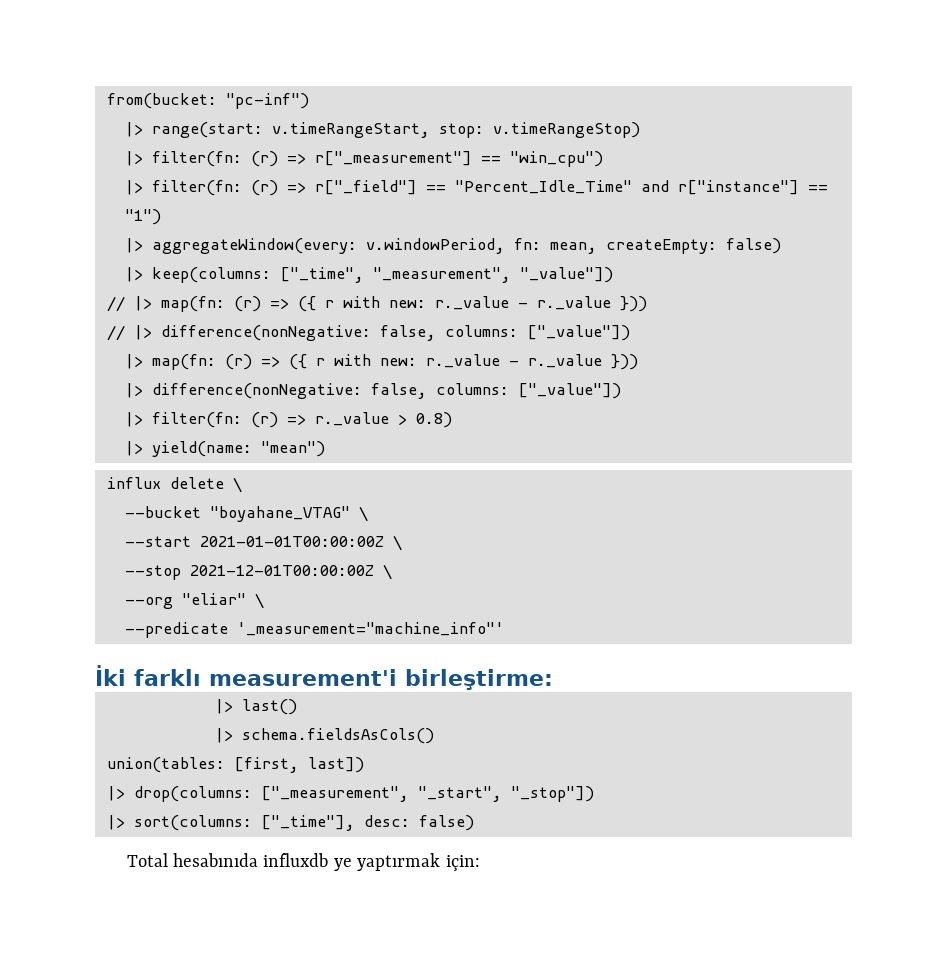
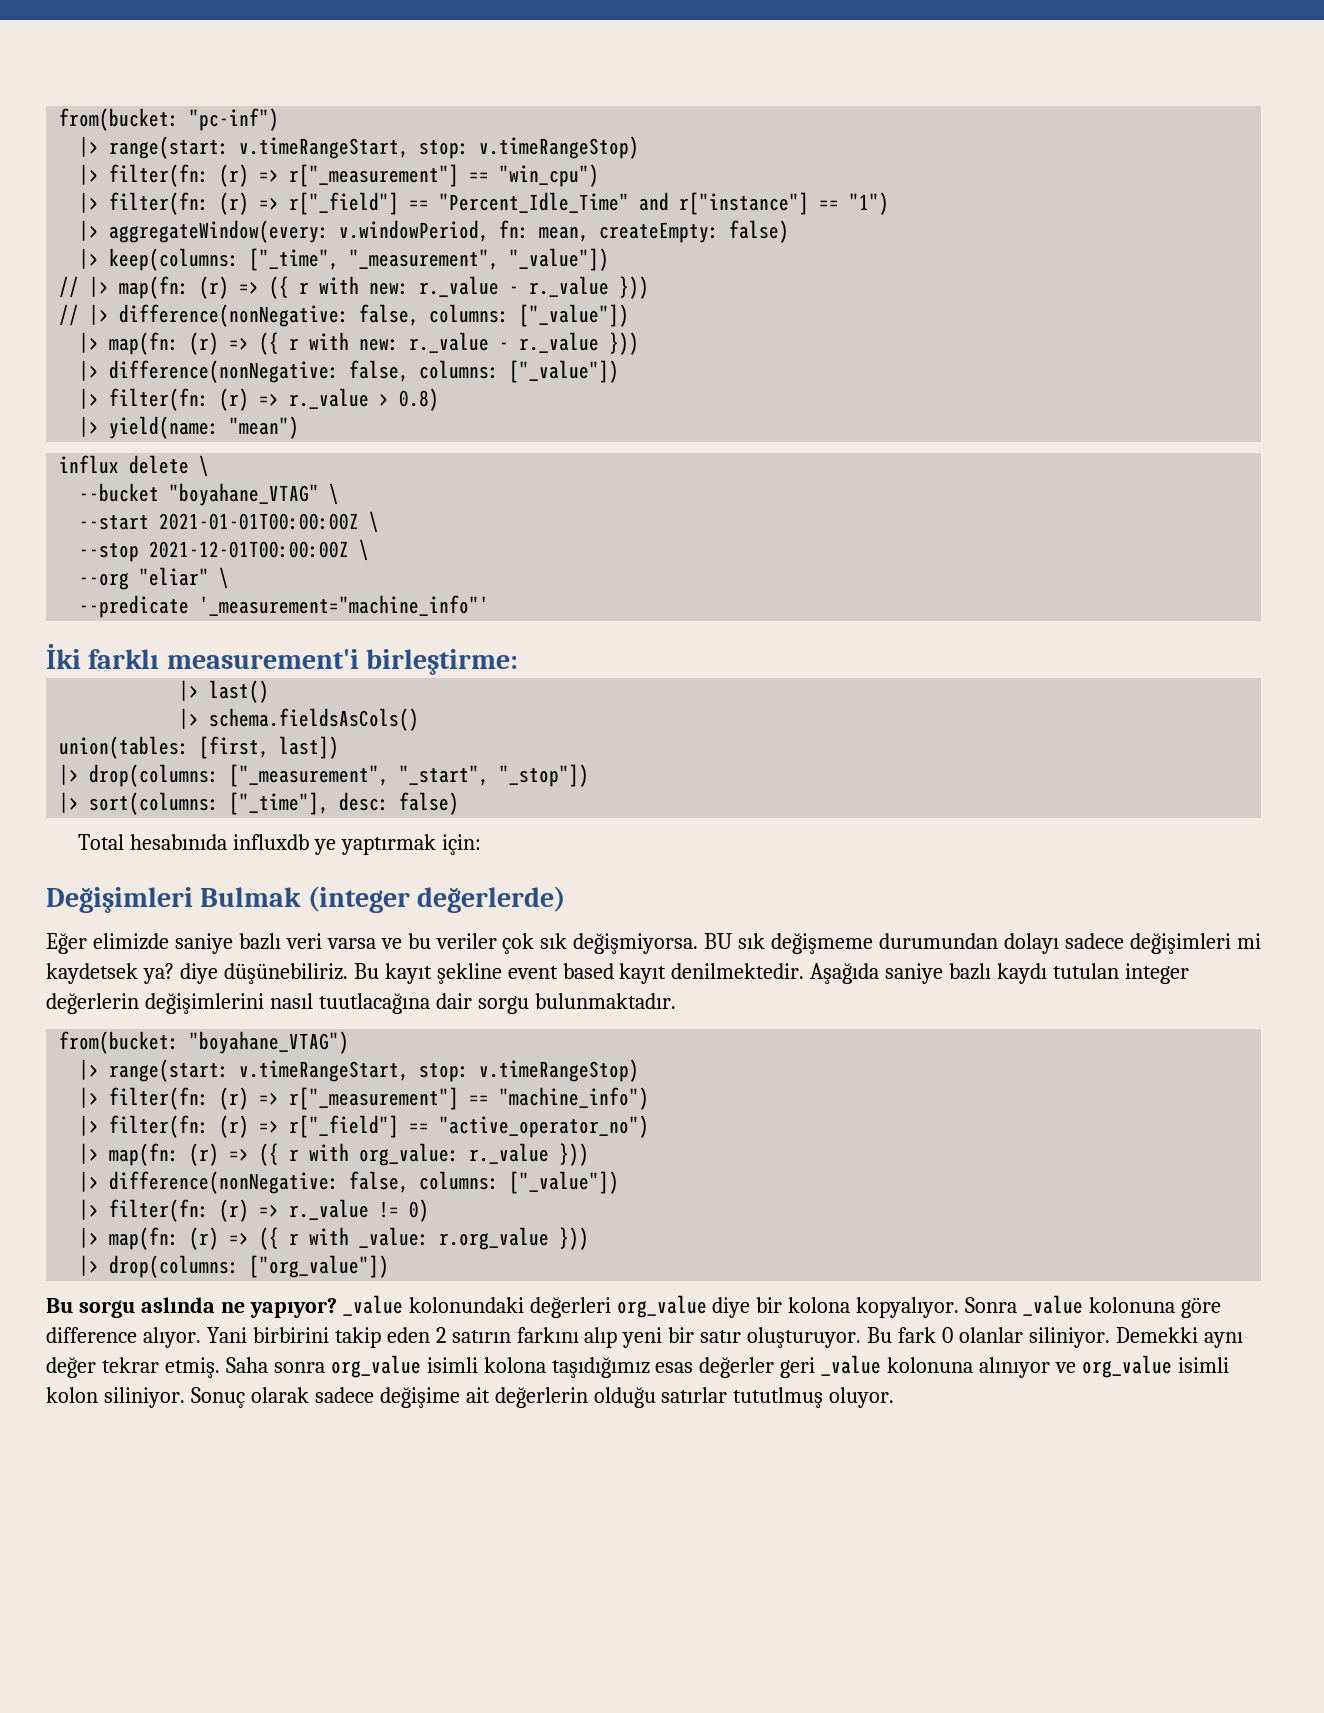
+ Değişimleri Bulmak (integer değerlerde)
+ Eğer elimizde saniye bazlı veri varsa ve bu veriler çok sık değişmiyorsa. BU sık değişmeme durumundan dolayı sadece değişimleri mi kaydetsek ya? diye düşünebiliriz. Bu kayıt şekline event based kayıt denilmektedir. Aşağıda saniye bazlı kaydı tutulan integer değerlerin değişimlerini nasıl tuutlacağına dair sorgu bulunmaktadır.
+ from(bucket: "boyahane_VTAG")
+ |> range(start: v.timeRangeStart, stop: v.timeRangeStop)
+ |> filter(fn: (r) => r["_measurement"] == "machine_info")
+ |> filter(fn: (r) => r["_field"] == "active_operator_no")
+ |> map(fn: (r) => ({ r with org_value: r._value }))
+ |> difference(nonNegative: false, columns: ["_value"])
+ |> filter(fn: (r) => r._value != 0)
+ |> map(fn: (r) => ({ r with _value: r.org_value }))
+ |> drop(columns: ["org_value"])
+ Bu sorgu aslında ne yapıyor? _value kolonundaki değerleri org_value diye bir kolona kopyalıyor. Sonra _value kolonuna göre difference alıyor. Yani birbirini takip eden 2 satırın farkını alıp yeni bir satır oluşturuyor. Bu fark 0 olanlar siliniyor. Demekki aynı değer tekrar etmiş. Saha sonra org_value isimli kolona taşıdığımız esas değerler geri _value kolonuna alınıyor ve org_value isimli kolon siliniyor. Sonuç olarak sadece değişime ait değerlerin olduğu satırlar tututlmuş oluyor.

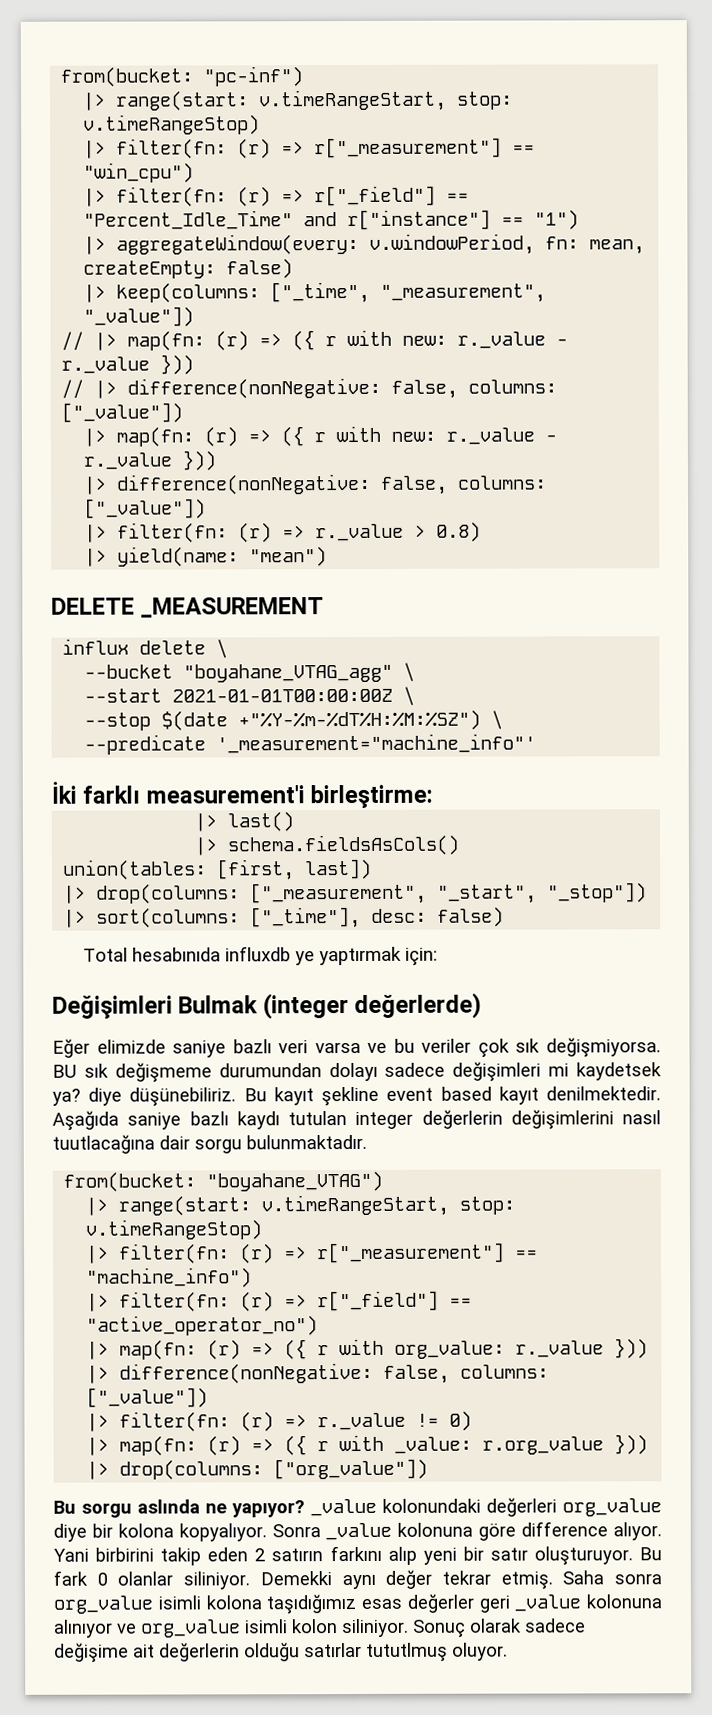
+ DELETE _MEASUREMENT
- --bucket "boyahane_VTAG" \
+ --bucket "boyahane_VTAG_agg" \
- --stop 2021-12-01T00:00:00Z \
- --org "eliar" \
+ --stop $(date +"%Y-%m-%dT%H:%M:%SZ") \

